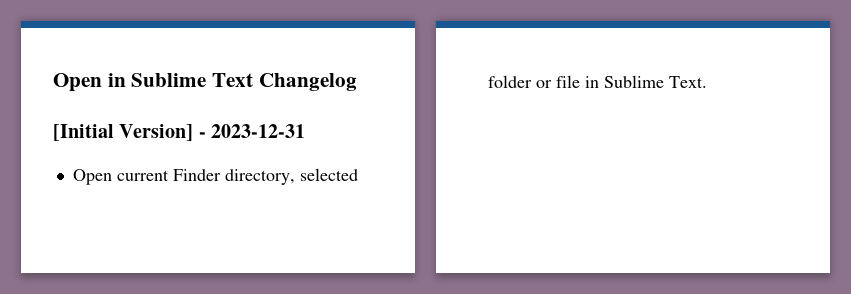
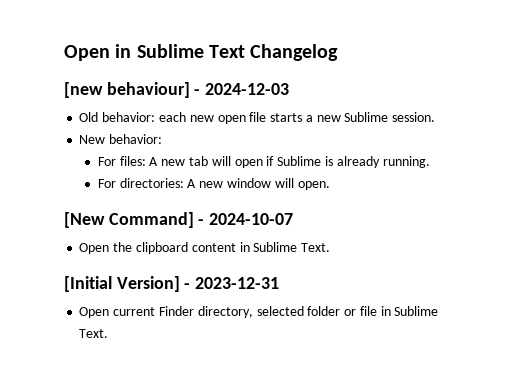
+ [new behaviour] - 2024-12-03
+ Old behavior: each new open file starts a new Sublime session.
+ New behavior:
+ For files: A new tab will open if Sublime is already running.
+ For directories: A new window will open.
+ [New Command] - 2024-10-07
+ Open the clipboard content in Sublime Text.

